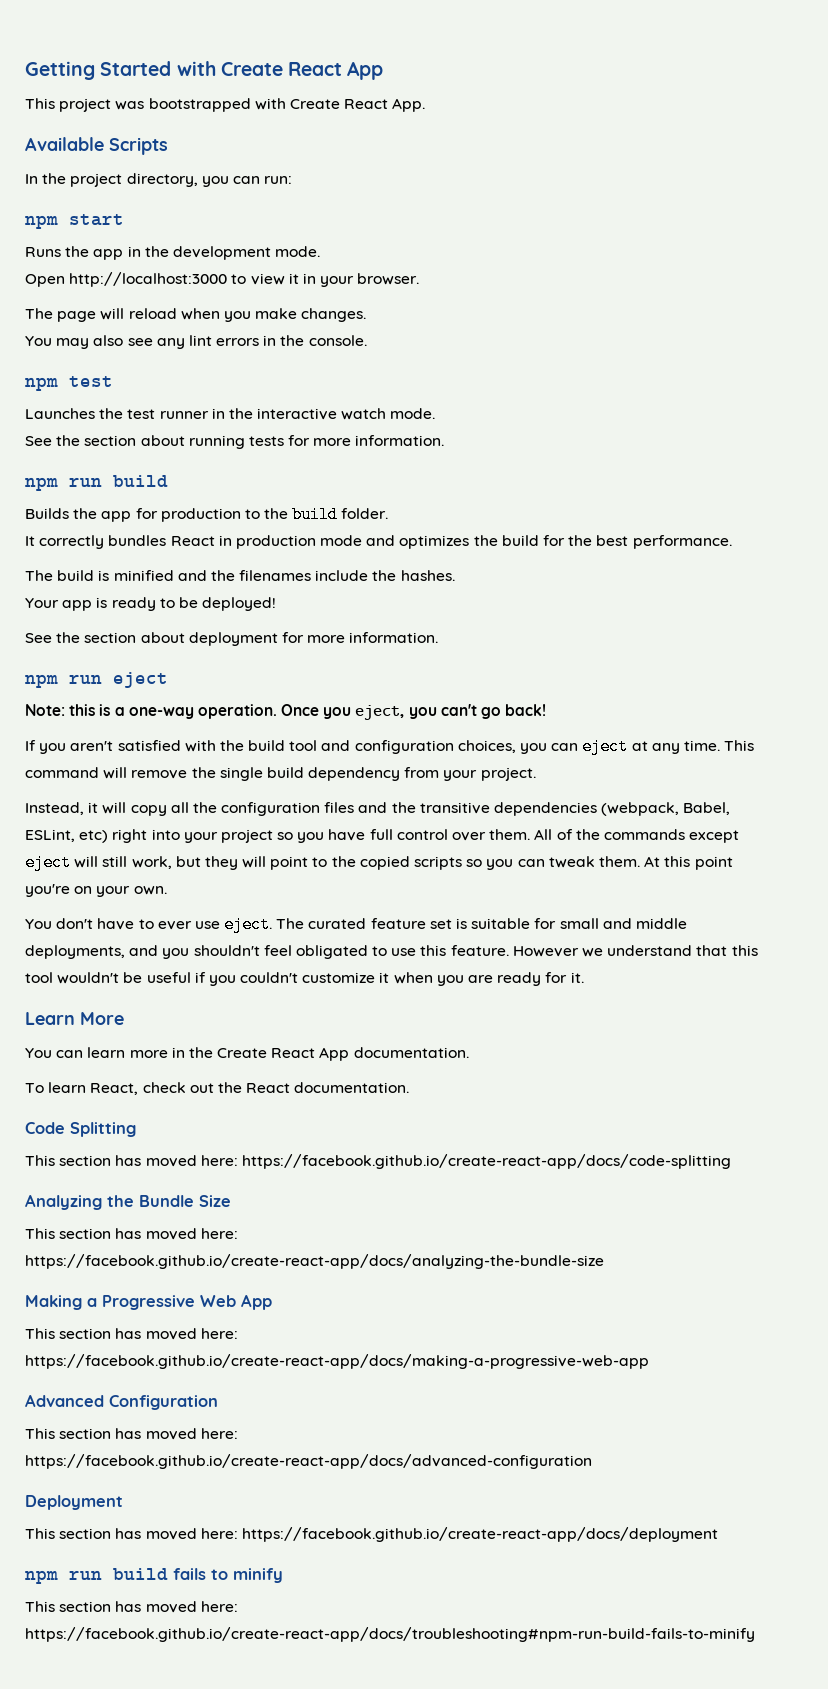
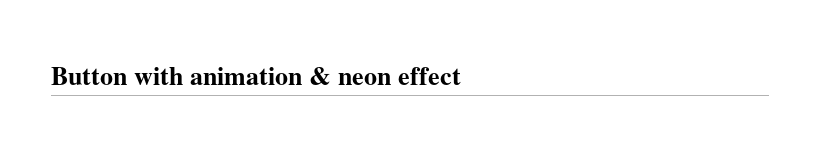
- Getting Started with Create React App
- This project was bootstrapped with Create React App.
- Available Scripts
- In the project directory, you can run:
- npm start
- Runs the app in the development mode.
- Open http://localhost:3000 to view it in your browser.
- The page will reload when you make changes.
- You may also see any lint errors in the console.
- npm test
- Launches the test runner in the interactive watch mode.
- See the section about running tests for more information.
- npm run build
- Builds the app for production to the build folder.
- It correctly bundles React in production mode and optimizes the build for the best performance.
- The build is minified and the filenames include the hashes.
- Your app is ready to be deployed!
- See the section about deployment for more information.
- npm run eject
- Note: this is a one-way operation. Once you eject, you can't go back!
- If you aren't satisfied with the build tool and configuration choices, you can eject at any time. This command will remove the single build dependency from your project.
- Instead, it will copy all the configuration files and the transitive dependencies (webpack, Babel, ESLint, etc) right into your project so you have full control over them. All of the commands except eject will still work, but they will point to the copied scripts so you can tweak them. At this point you're on your own.
- You don't have to ever use eject. The curated feature set is suitable for small and middle deployments, and you shouldn't feel obligated to use this feature. However we understand that this tool wouldn't be useful if you couldn't customize it when you are ready for it.
- Learn More
- You can learn more in the Create React App documentation.
- To learn React, check out the React documentation.
- Code Splitting
- This section has moved here: https://facebook.github.io/create-react-app/docs/code-splitting
- Analyzing the Bundle Size
- This section has moved here: https://facebook.github.io/create-react-app/docs/analyzing-the-bundle-size
- Making a Progressive Web App
- This section has moved here: https://facebook.github.io/create-react-app/docs/making-a-progressive-web-app
- Advanced Configuration
- This section has moved here: https://facebook.github.io/create-react-app/docs/advanced-configuration
- Deployment
- This section has moved here: https://facebook.github.io/create-react-app/docs/deployment
- npm run build fails to minify
- This section has moved here: https://facebook.github.io/create-react-app/docs/troubleshooting#npm-run-build-fails-to-minify
+ Button with animation & neon effect

